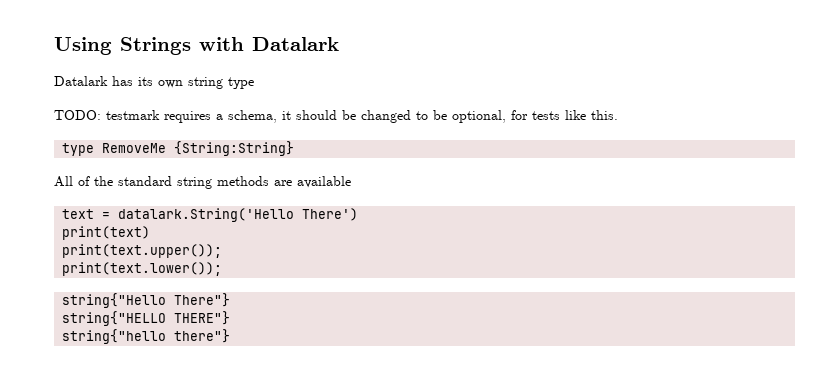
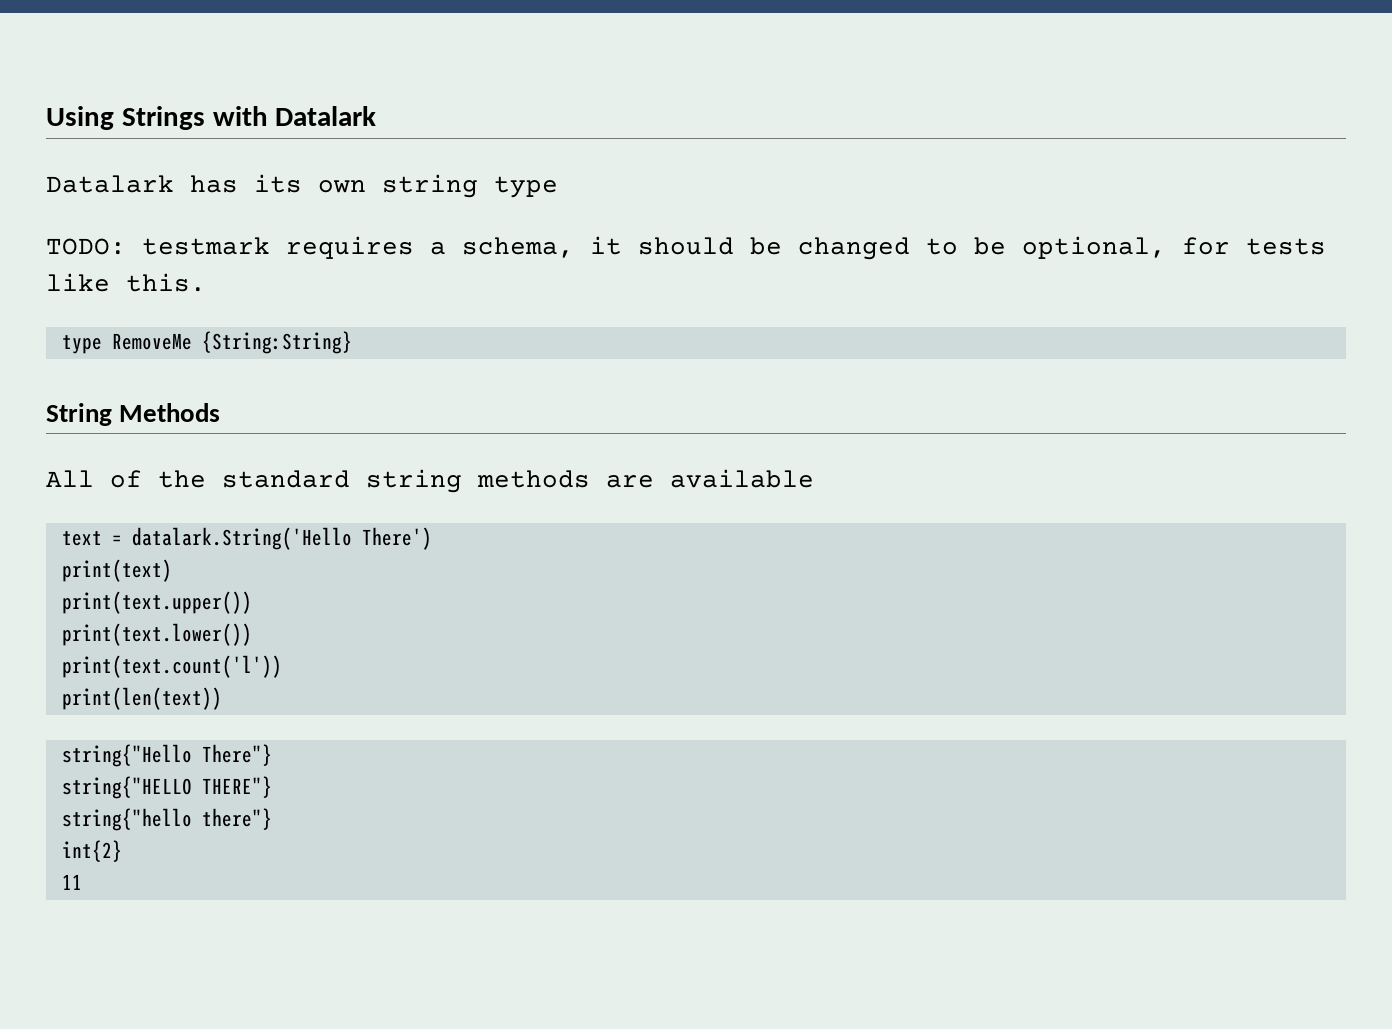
+ String Methods
- print(text.upper());
- print(text.lower());
+ print(text.upper())
+ print(text.lower())
+ print(text.count('l'))
+ print(len(text))
+ int{2}
+ 11

